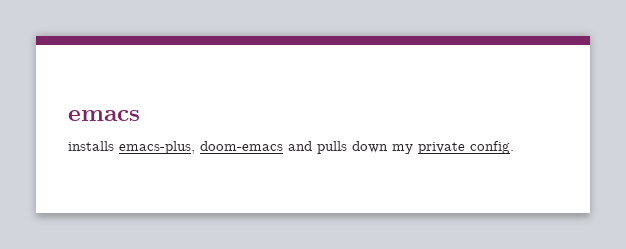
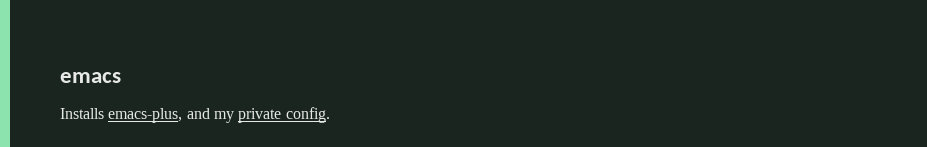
- installs emacs-plus, doom-emacs and pulls down my private config.
+ Installs emacs-plus, and my private config.

